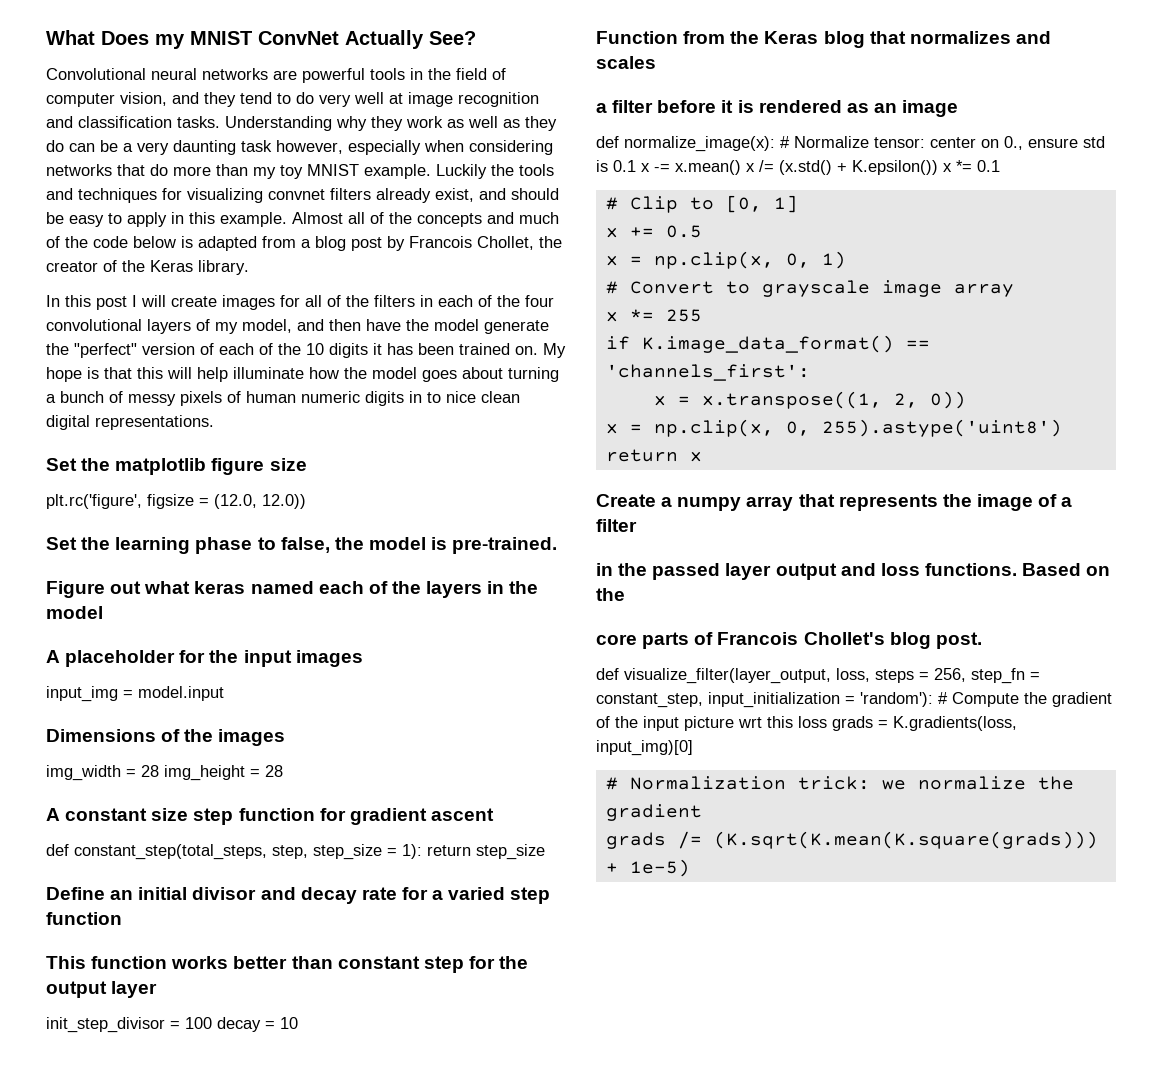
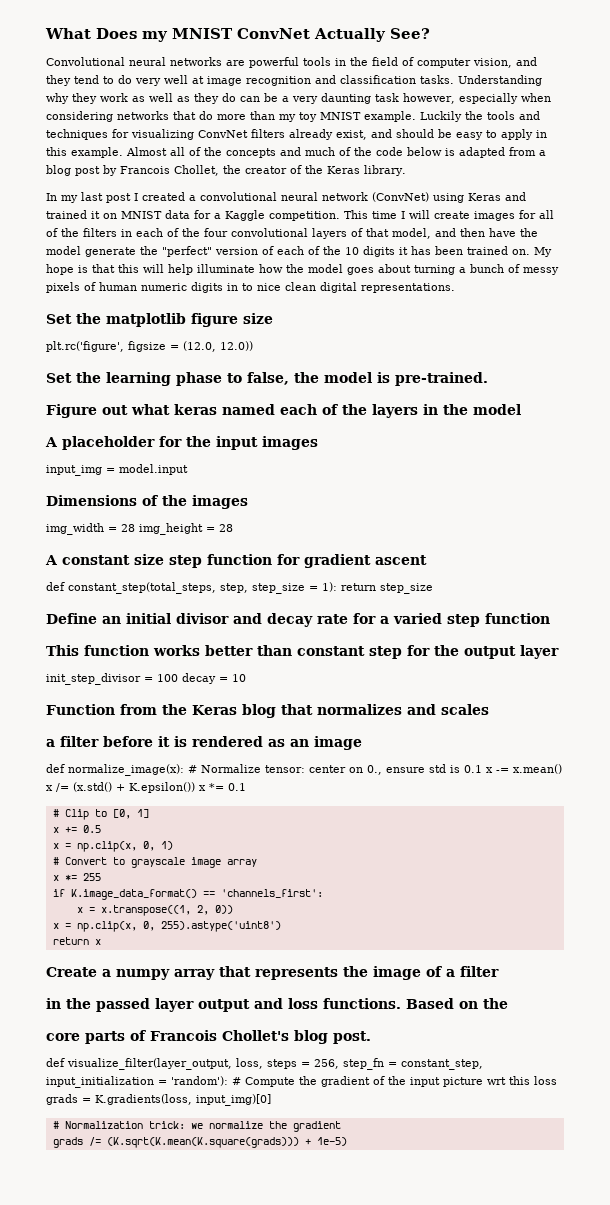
- Luckily the tools and techniques for visualizing convnet filters already exist, and should be easy to apply in this example.
+ Luckily the tools and techniques for visualizing ConvNet filters already exist, and should be easy to apply in this example.
- In this post I will create images for all of the filters in each of the four convolutional layers of my model, and then have the model generate the "perfect" version of each of the 10 digits it has been trained on.
+ In my last post I created a convolutional neural network (ConvNet) using Keras and trained it on MNIST data for a Kaggle competition. This time I will create images for all of the filters in each of the four convolutional layers of that model, and then have the model generate the "perfect" version of each of the 10 digits it has been trained on.

